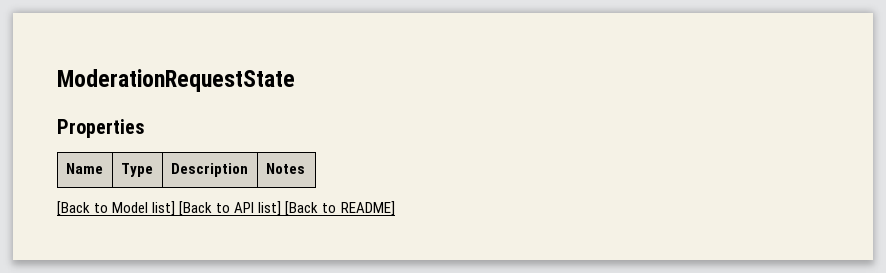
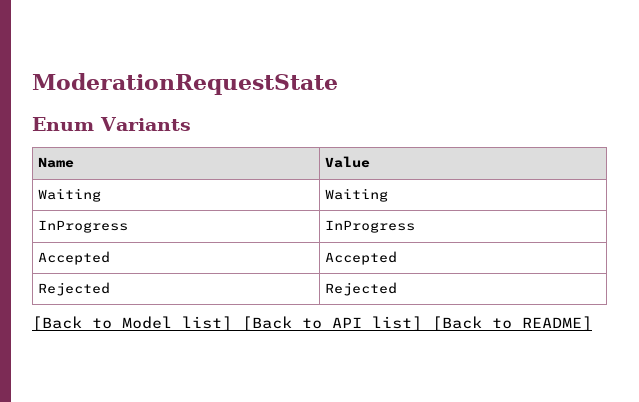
- Properties
+ Enum Variants
- Name | Type | Description | Notes
+ Name | Value
+ Waiting | Waiting
+ InProgress | InProgress
+ Accepted | Accepted
+ Rejected | Rejected

